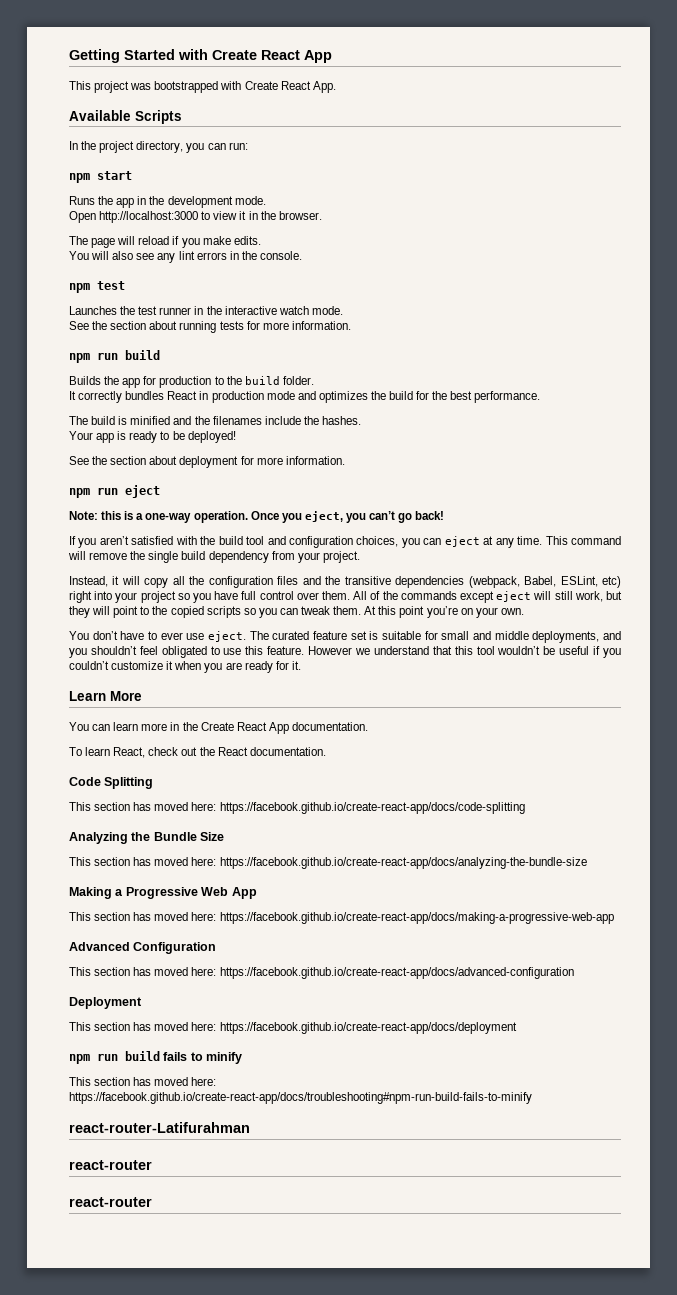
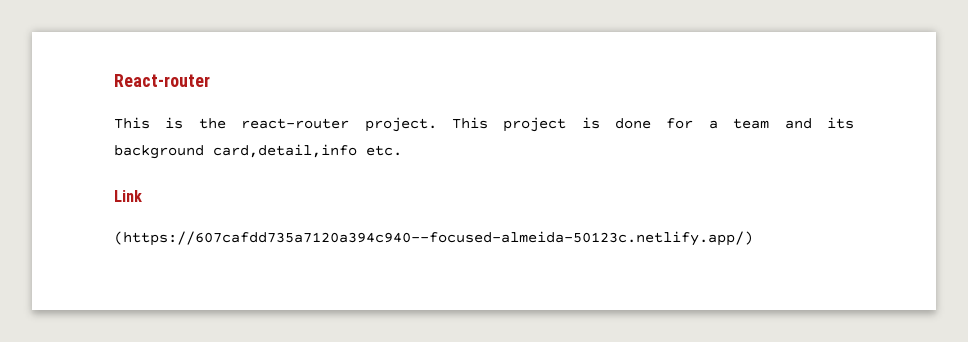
- Getting Started with Create React App
- This project was bootstrapped with Create React App.
- Available Scripts
- In the project directory, you can run:
- npm start
- Runs the app in the development mode.
- Open http://localhost:3000 to view it in the browser.
- The page will reload if you make edits.
- You will also see any lint errors in the console.
- npm test
- Launches the test runner in the interactive watch mode.
- See the section about running tests for more information.
- npm run build
- Builds the app for production to the build folder.
- It correctly bundles React in production mode and optimizes the build for the best performance.
- The build is minified and the filenames include the hashes.
- Your app is ready to be deployed!
- See the section about deployment for more information.
- npm run eject
- Note: this is a one-way operation. Once you eject, you can’t go back!
- If you aren’t satisfied with the build tool and configuration choices, you can eject at any time. This command will remove the single build dependency from your project.
- Instead, it will copy all the configuration files and the transitive dependencies (webpack, Babel, ESLint, etc) right into your project so you have full control over them. All of the commands except eject will still work, but they will point to the copied scripts so you can tweak them. At this point you’re on your own.
- You don’t have to ever use eject. The curated feature set is suitable for small and middle deployments, and you shouldn’t feel obligated to use this feature. However we understand that this tool wouldn’t be useful if you couldn’t customize it when you are ready for it.
- Learn More
- You can learn more in the Create React App documentation.
- To learn React, check out the React documentation.
- Code Splitting
- This section has moved here: https://facebook.github.io/create-react-app/docs/code-splitting
- Analyzing the Bundle Size
- This section has moved here: https://facebook.github.io/create-react-app/docs/analyzing-the-bundle-size
- Making a Progressive Web App
- This section has moved here: https://facebook.github.io/create-react-app/docs/making-a-progressive-web-app
- Advanced Configuration
- This section has moved here: https://facebook.github.io/create-react-app/docs/advanced-configuration
- Deployment
- This section has moved here: https://facebook.github.io/create-react-app/docs/deployment
- npm run build fails to minify
- This section has moved here: https://facebook.github.io/create-react-app/docs/troubleshooting#npm-run-build-fails-to-minify
- react-router-Latifurahman
- react-router
- react-router
+ React-router
+ This is the react-router project. This project is done for a team and its background card,detail,info etc.
+ Link
+ (https://607cafdd735a7120a394c940--focused-almeida-50123c.netlify.app/)

